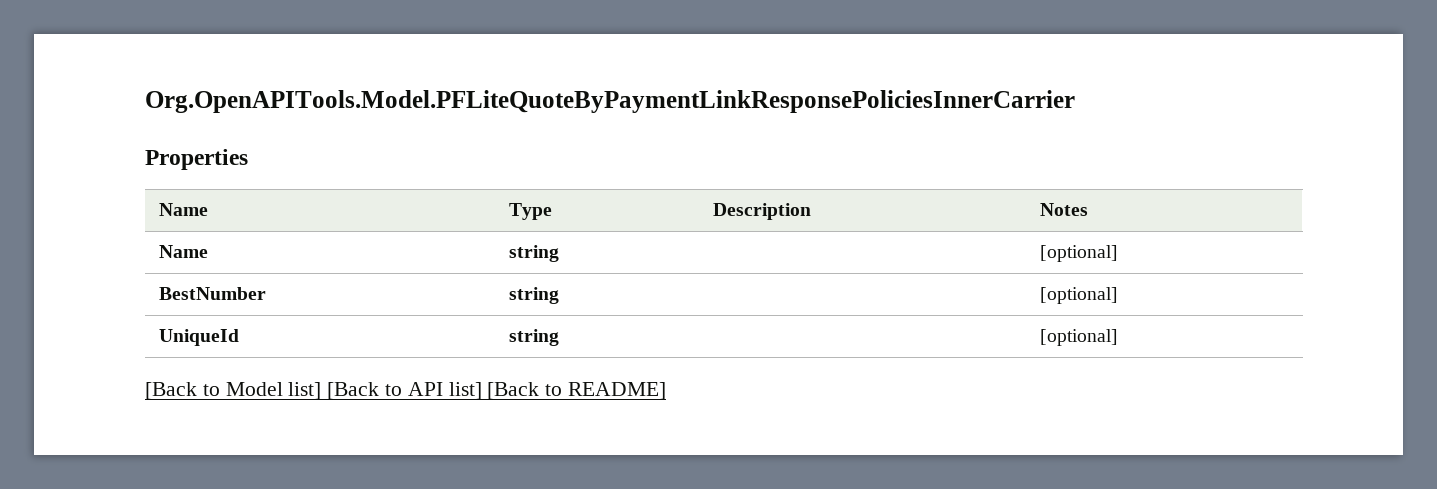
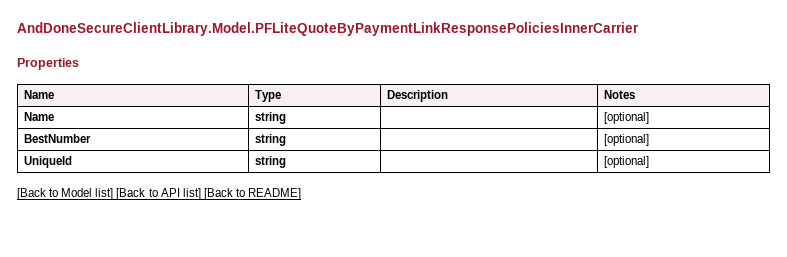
- Org.OpenAPITools.Model.PFLiteQuoteByPaymentLinkResponsePoliciesInnerCarrier
+ AndDoneSecureClientLibrary.Model.PFLiteQuoteByPaymentLinkResponsePoliciesInnerCarrier

